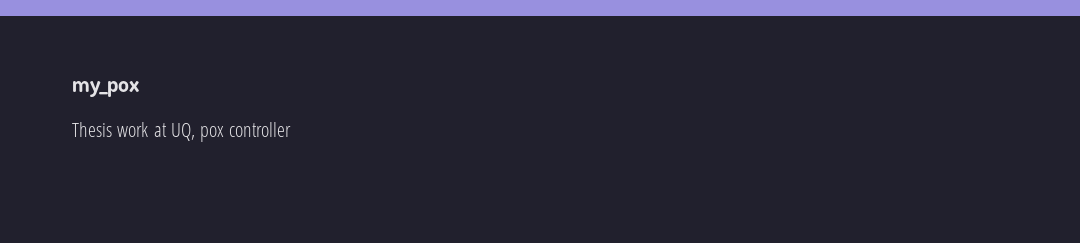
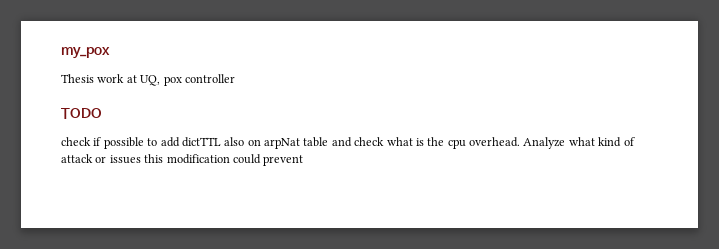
+ TODO
+ check if possible to add dictTTL also on arpNat table and check what is the cpu overhead. Analyze what kind of attack or issues this modification could prevent

